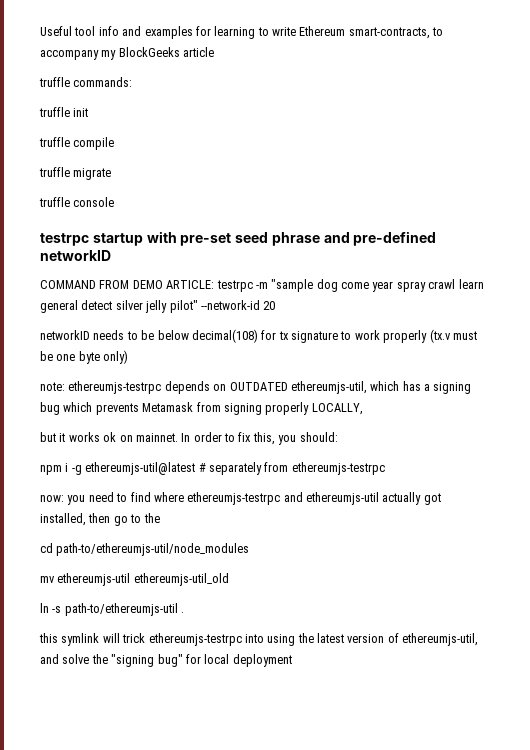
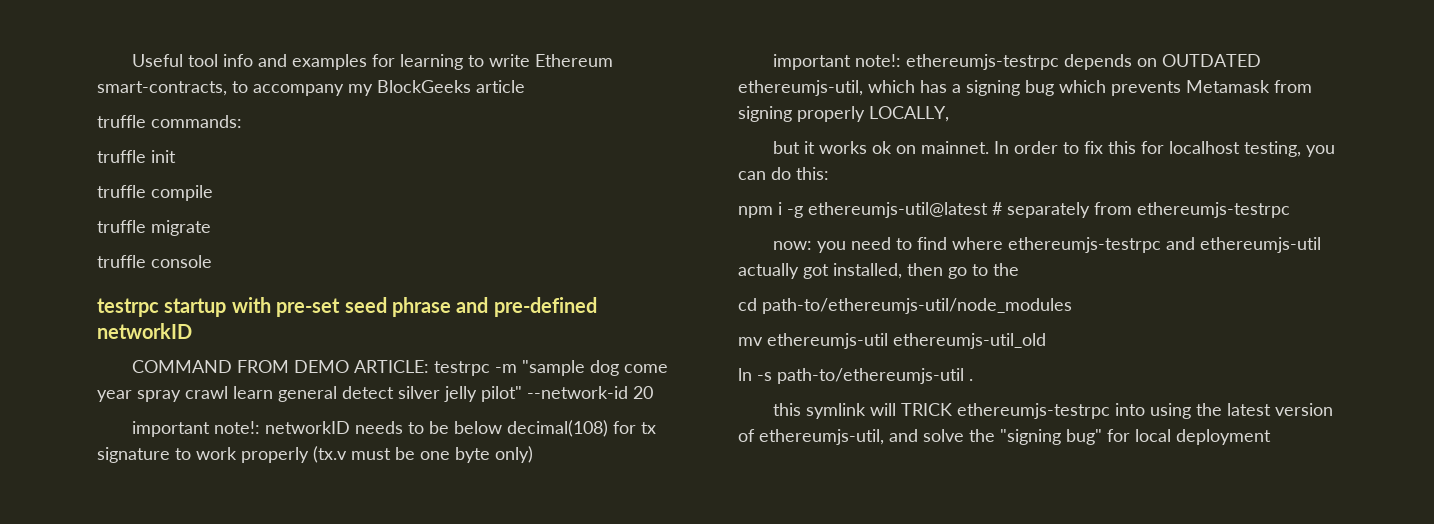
- networkID needs to be below decimal(108) for tx signature to work properly (tx.v must be one byte only)
+ important note!: networkID needs to be below decimal(108) for tx signature to work properly (tx.v must be one byte only)
- note: ethereumjs-testrpc depends on OUTDATED ethereumjs-util, which has a signing bug which prevents Metamask from signing properly LOCALLY,
+ important note!: ethereumjs-testrpc depends on OUTDATED ethereumjs-util, which has a signing bug which prevents Metamask from signing properly LOCALLY,
- In order to fix this, you should:
+ In order to fix this for localhost testing, you can do this:
- this symlink will trick ethereumjs-testrpc into using the latest version of ethereumjs-util, and solve the "signing bug" for local deployment
+ this symlink will TRICK ethereumjs-testrpc into using the latest version of ethereumjs-util, and solve the "signing bug" for local deployment

